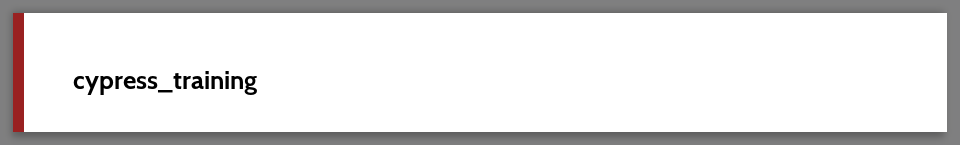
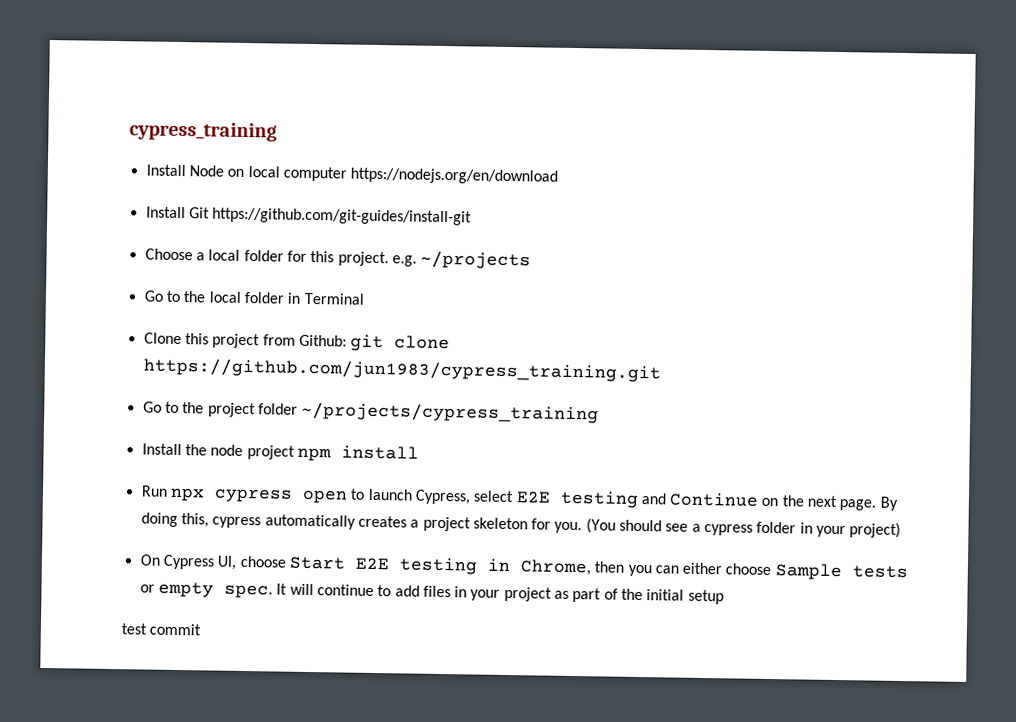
+ Install Node on local computer https://nodejs.org/en/download
+ Install Git https://github.com/git-guides/install-git
+ Choose a local folder for this project. e.g. ~/projects
+ Go to the local folder in Terminal
+ Clone this project from Github: git clone https://github.com/jun1983/cypress_training.git
+ Go to the project folder ~/projects/cypress_training
+ Install the node project npm install
+ Run npx cypress open to launch Cypress, select E2E testing and Continue on the next page. By doing this, cypress automatically creates a project skeleton for you. (You should see a cypress folder in your project)
+ On Cypress UI, choose Start E2E testing in Chrome, then you can either choose Sample tests or empty spec. It will continue to add files in your project as part of the initial setup
+ test commit

